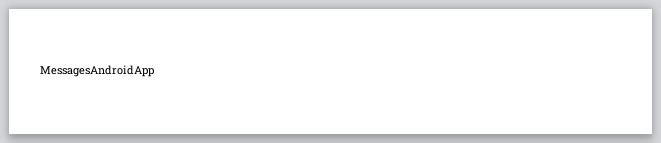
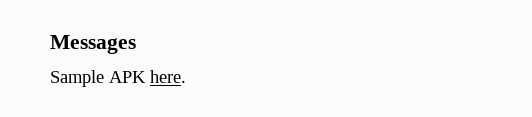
- MessagesAndroidApp
+ Messages
+ Sample APK here.

